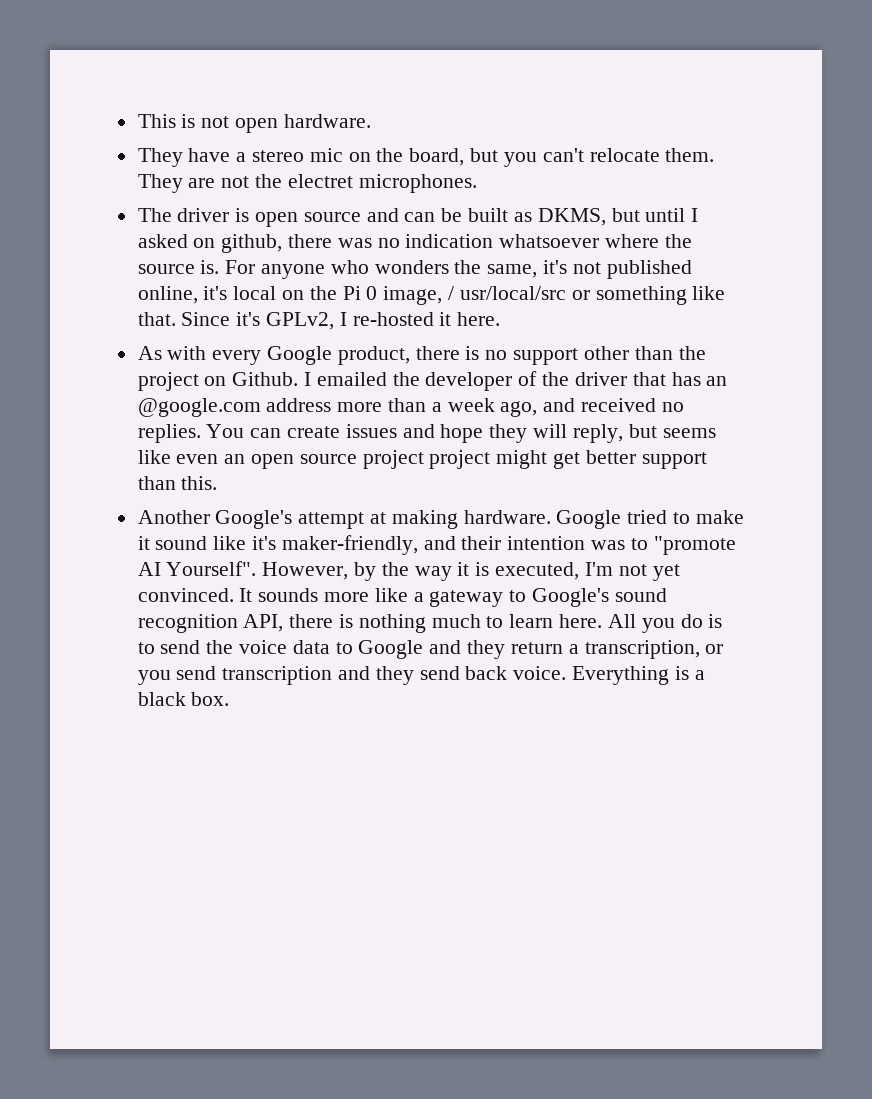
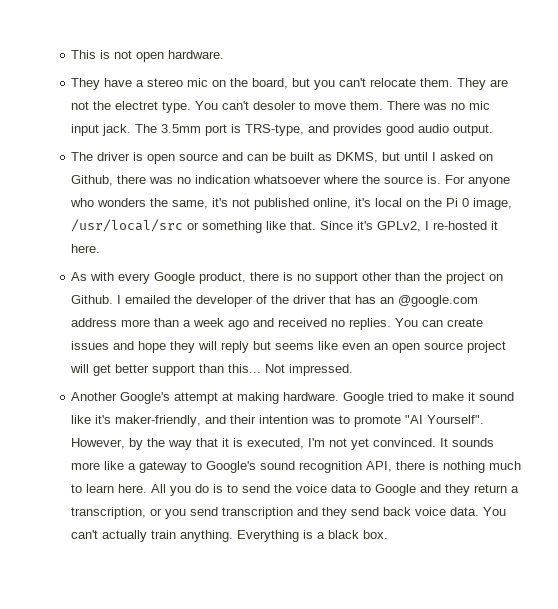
- They are not the electret microphones.
+ They are not the electret type. You can't desoler to move them. There was no mic input jack. The 3.5mm port is TRS-type, and provides good audio output.
- The driver is open source and can be built as DKMS, but until I asked on github, there was no indication whatsoever where the source is.
+ The driver is open source and can be built as DKMS, but until I asked on Github, there was no indication whatsoever where the source is.
- For anyone who wonders the same, it's not published online, it's local on the Pi 0 image, / usr/local/src or something like that.
+ For anyone who wonders the same, it's not published online, it's local on the Pi 0 image, /usr/local/src or something like that.
- I emailed the developer of the driver that has an @google.com address more than a week ago, and received no replies.
+ I emailed the developer of the driver that has an @google.com address more than a week ago and received no replies.
- You can create issues and hope they will reply, but seems like even an open source project project might get better support than this.
+ You can create issues and hope they will reply but seems like even an open source project will get better support than this... Not impressed.
- Google tried to make it sound like it's maker-friendly, and their intention was to "promote AI Yourself".
+ Google tried to make it sound like it's maker-friendly, and their intention was to promote "AI Yourself".
- However, by the way it is executed, I'm not yet convinced.
+ However, by the way that it is executed, I'm not yet convinced.
- All you do is to send the voice data to Google and they return a transcription, or you send transcription and they send back voice.
+ All you do is to send the voice data to Google and they return a transcription, or you send transcription and they send back voice data. You can't actually train anything.

